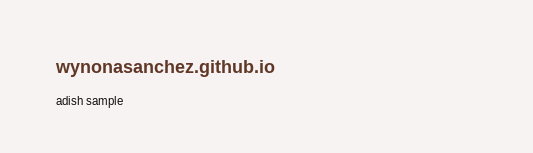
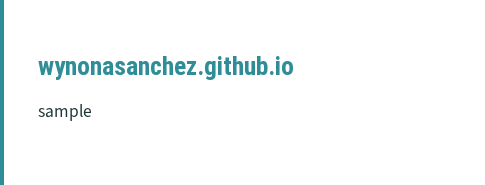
- adish sample
+ sample

